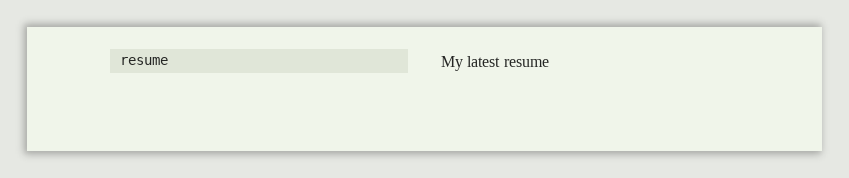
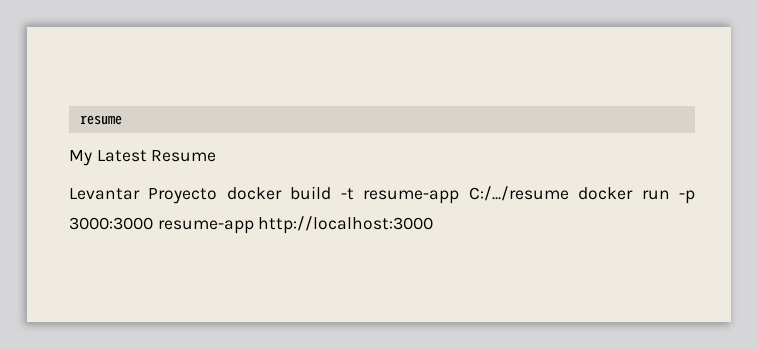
- My latest resume
+ My Latest Resume
+ Levantar Proyecto docker build -t resume-app C:/.../resume docker run -p 3000:3000 resume-app http://localhost:3000

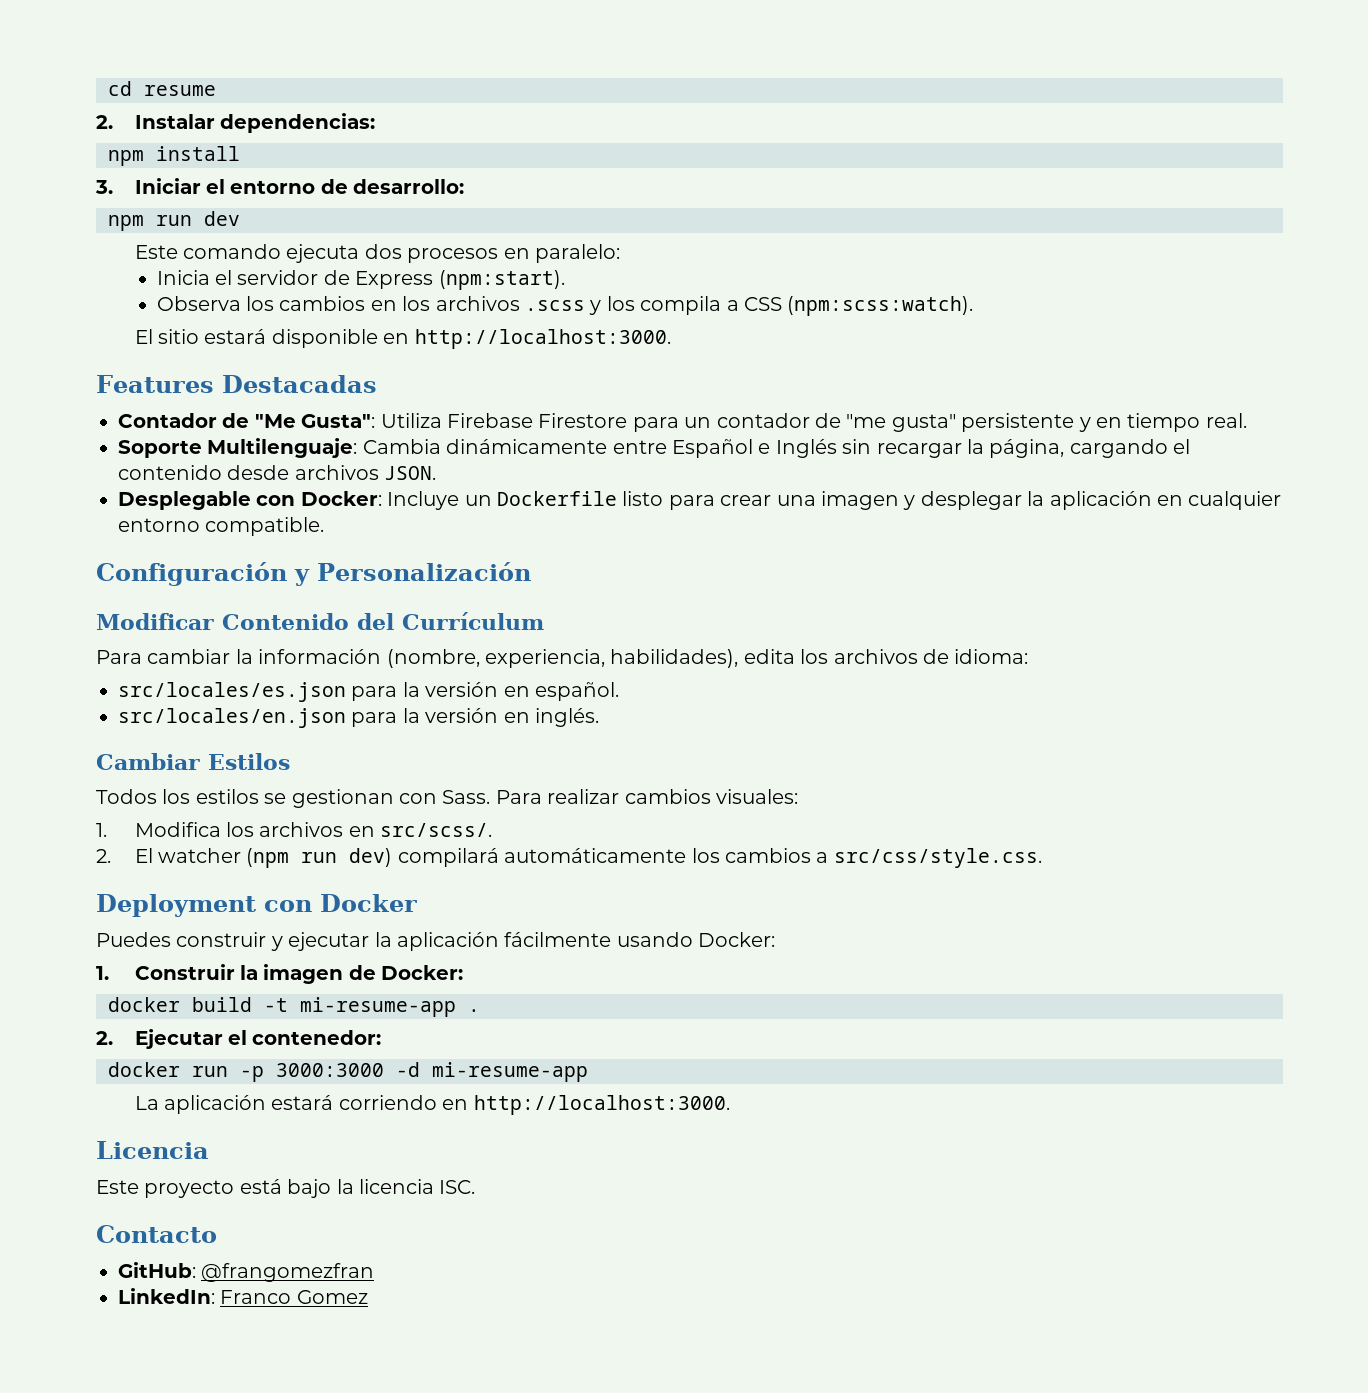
- resume
+ cd resume
- My Latest Resume
- Levantar Proyecto docker build -t resume-app C:/.../resume docker run -p 3000:3000 resume-app http://localhost:3000
+ 2. Instalar dependencias:
+ npm install
+ 3. Iniciar el entorno de desarrollo:
+ npm run dev
+ Este comando ejecuta dos procesos en paralelo:
+ Inicia el servidor de Express (npm:start).
+ Observa los cambios en los archivos .scss y los compila a CSS (npm:scss:watch).
+ El sitio estará disponible en http://localhost:3000.
+ Features Destacadas
+ Contador de "Me Gusta": Utiliza Firebase Firestore para un contador de "me gusta" persistente y en tiempo real.
+ Soporte Multilenguaje: Cambia dinámicamente entre Español e Inglés sin recargar la página, cargando el contenido desde archivos JSON.
+ Desplegable con Docker: Incluye un Dockerfile listo para crear una imagen y desplegar la aplicación en cualquier entorno compatible.
+ Configuración y Personalización
+ Modificar Contenido del Currículum
+ Para cambiar la información (nombre, experiencia, habilidades), edita los archivos de idioma:
+ src/locales/es.json para la versión en español.
+ src/locales/en.json para la versión en inglés.
+ Cambiar Estilos
+ Todos los estilos se gestionan con Sass. Para realizar cambios visuales:
+ 1. Modifica los archivos en src/scss/.
+ 2. El watcher (npm run dev) compilará automáticamente los cambios a src/css/style.css.
+ Deployment con Docker
+ Puedes construir y ejecutar la aplicación fácilmente usando Docker:
+ 1. Construir la imagen de Docker:
+ docker build -t mi-resume-app .
+ 2. Ejecutar el contenedor:
+ docker run -p 3000:3000 -d mi-resume-app
+ La aplicación estará corriendo en http://localhost:3000.
+ Licencia
+ Este proyecto está bajo la licencia ISC.
+ Contacto
+ GitHub: @frangomezfran
+ LinkedIn: Franco Gomez

